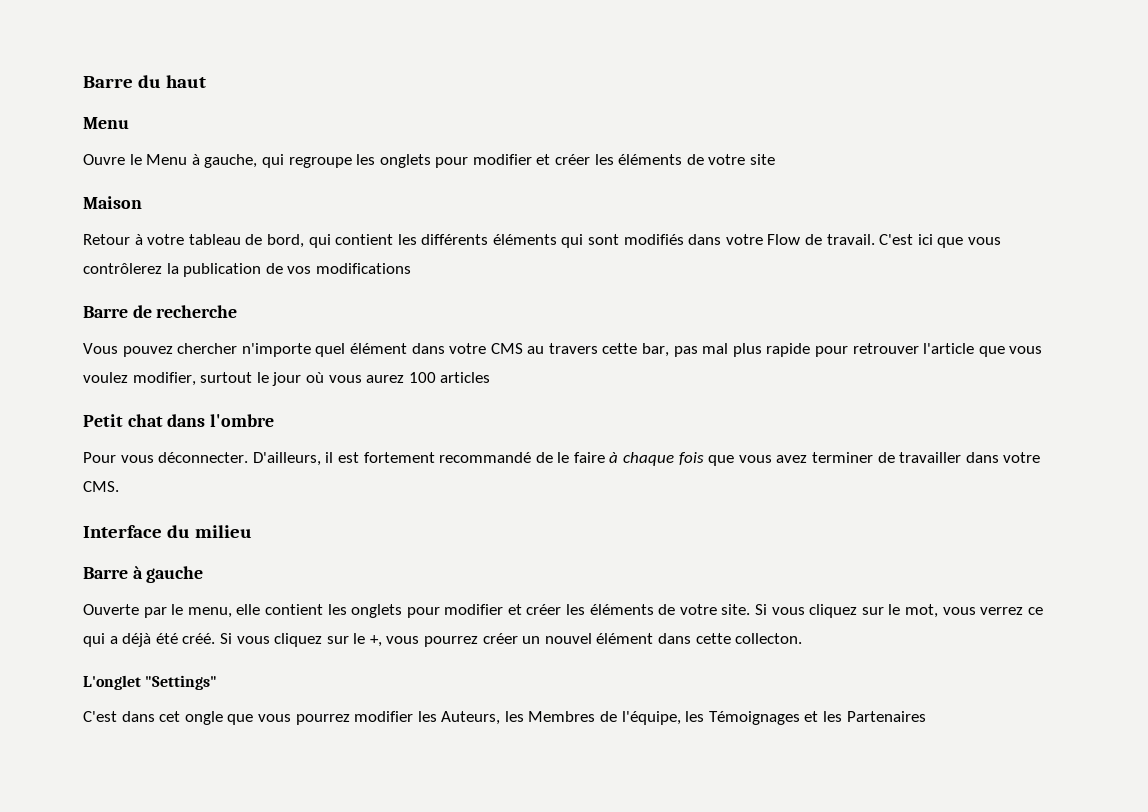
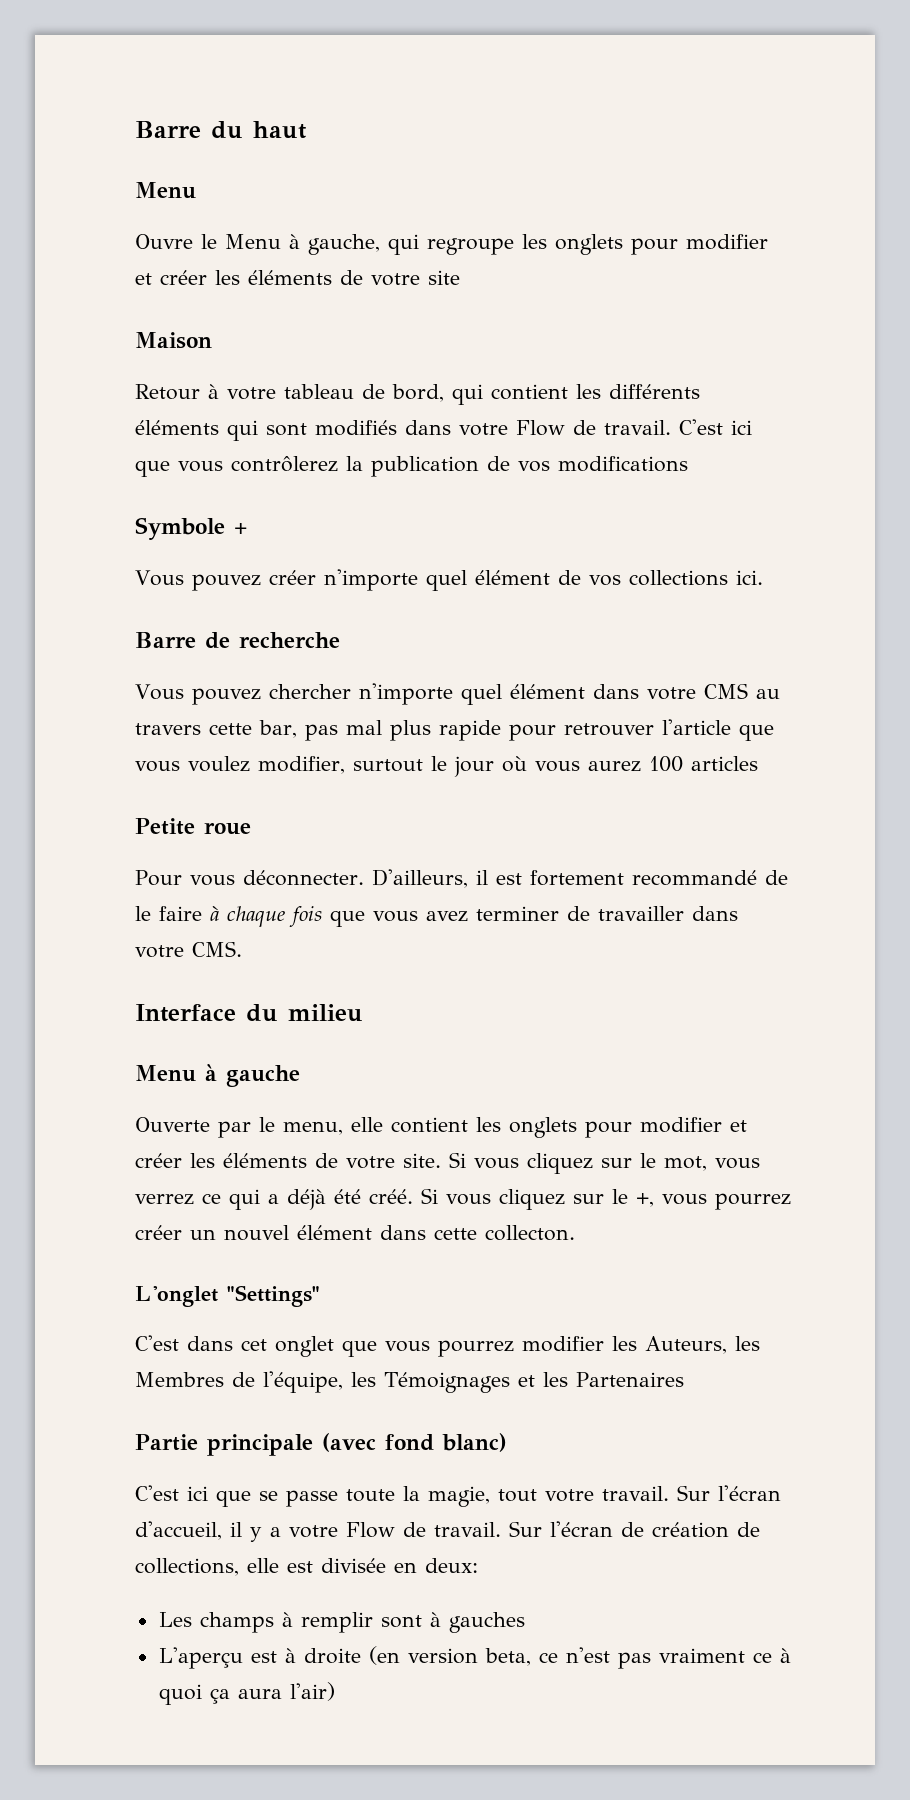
+ Symbole +
+ Vous pouvez créer n'importe quel élément de vos collections ici.
- Petit chat dans l'ombre
+ Petite roue
- Barre à gauche
+ Menu à gauche
- C'est dans cet ongle que vous pourrez modifier les Auteurs, les Membres de l'équipe, les Témoignages et les Partenaires
+ C'est dans cet onglet que vous pourrez modifier les Auteurs, les Membres de l'équipe, les Témoignages et les Partenaires
+ Partie principale (avec fond blanc)
+ C'est ici que se passe toute la magie, tout votre travail. Sur l'écran d'accueil, il y a votre Flow de travail. Sur l'écran de création de collections, elle est divisée en deux:
+ Les champs à remplir sont à gauches
+ L'aperçu est à droite (en version beta, ce n'est pas vraiment ce à quoi ça aura l'air)

